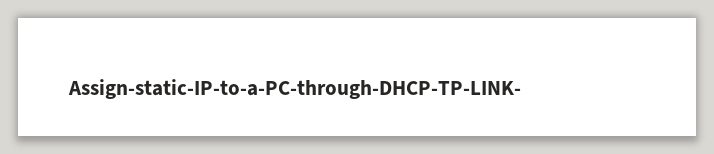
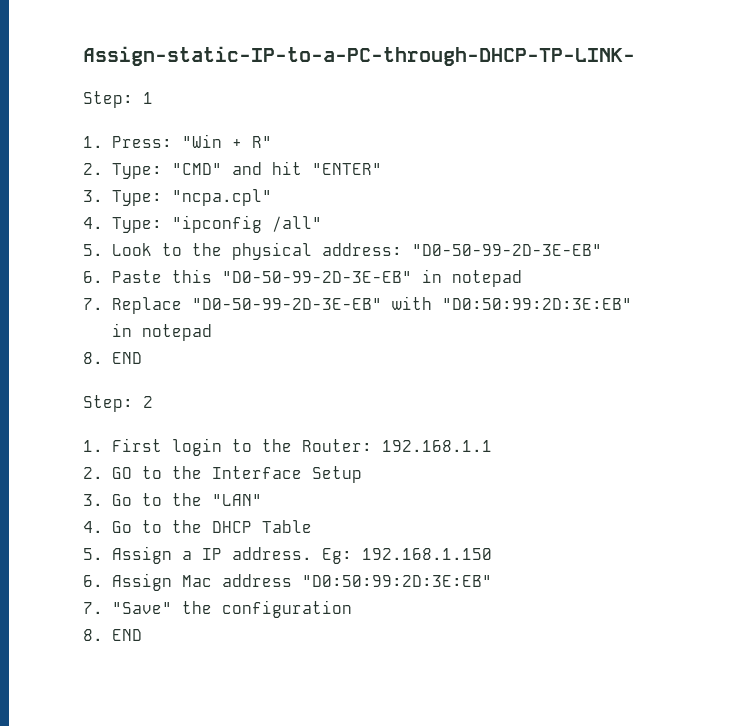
+ Step: 1
+ 1. Press: "Win + R"
+ 2. Type: "CMD" and hit "ENTER"
+ 3. Type: "ncpa.cpl"
+ 4. Type: "ipconfig /all"
+ 5. Look to the physical address: "D0-50-99-2D-3E-EB"
+ 6. Paste this "D0-50-99-2D-3E-EB" in notepad
+ 7. Replace "D0-50-99-2D-3E-EB" with "D0:50:99:2D:3E:EB" in notepad
+ 8. END
+ Step: 2
+ 1. First login to the Router: 192.168.1.1
+ 2. GO to the Interface Setup
+ 3. Go to the "LAN"
+ 4. Go to the DHCP Table
+ 5. Assign a IP address. Eg: 192.168.1.150
+ 6. Assign Mac address "D0:50:99:2D:3E:EB"
+ 7. "Save" the configuration
+ 8. END

